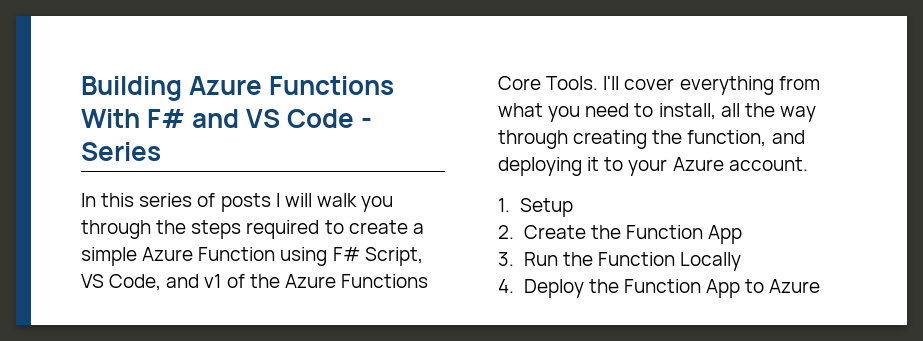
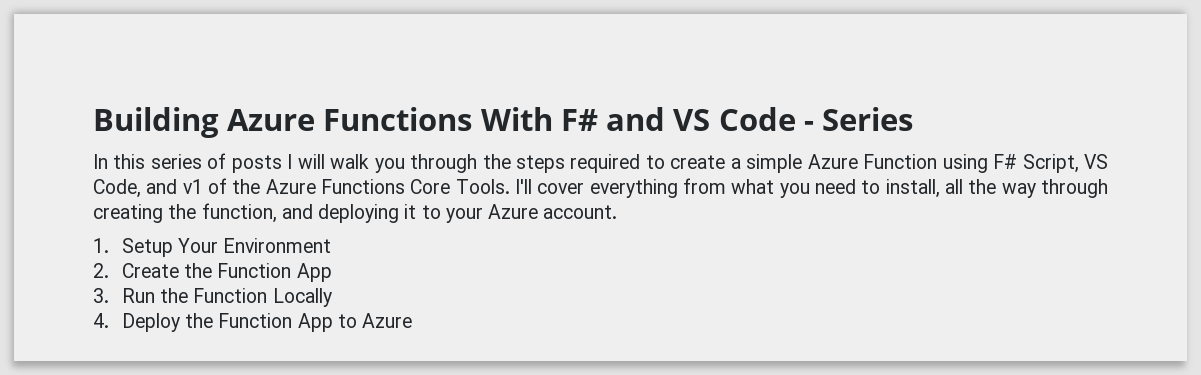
- 1. Setup
+ 1. Setup Your Environment

